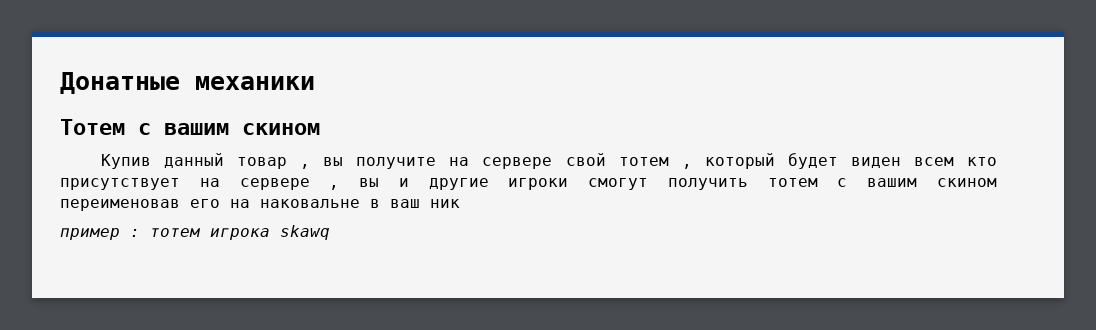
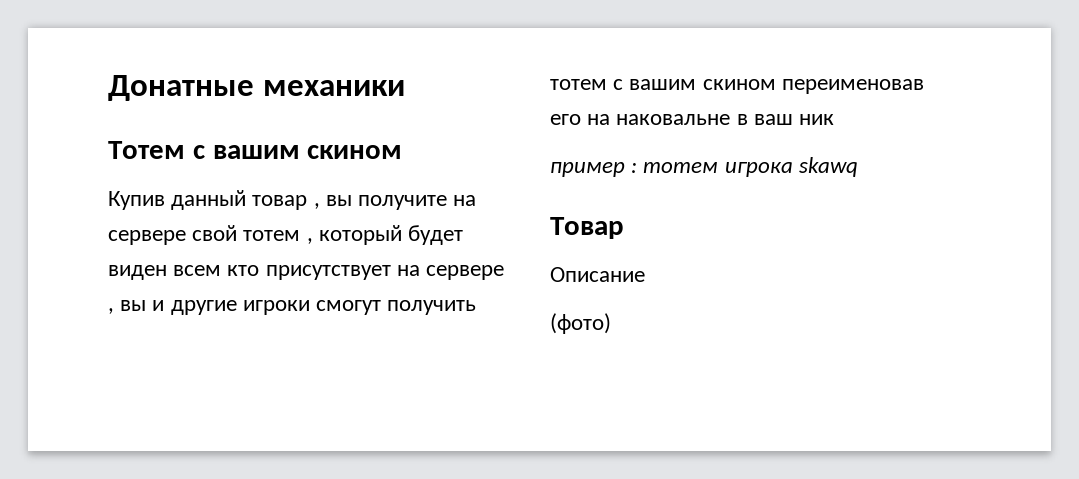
+ Товар
+ Описание
+ (фото)

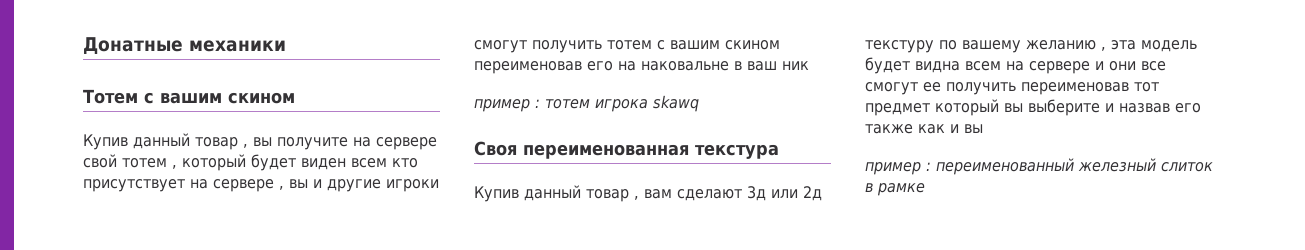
- Товар
- Описание
- (фото)
+ Своя переименованная текстура
+ Купив данный товар , вам сделают 3д или 2д текстуру по вашему желанию , эта модель будет видна всем на сервере и они все смогут ее получить переименовав тот предмет который вы выберите и назвав его также как и вы
+ пример : переименованный железный слиток в рамке

